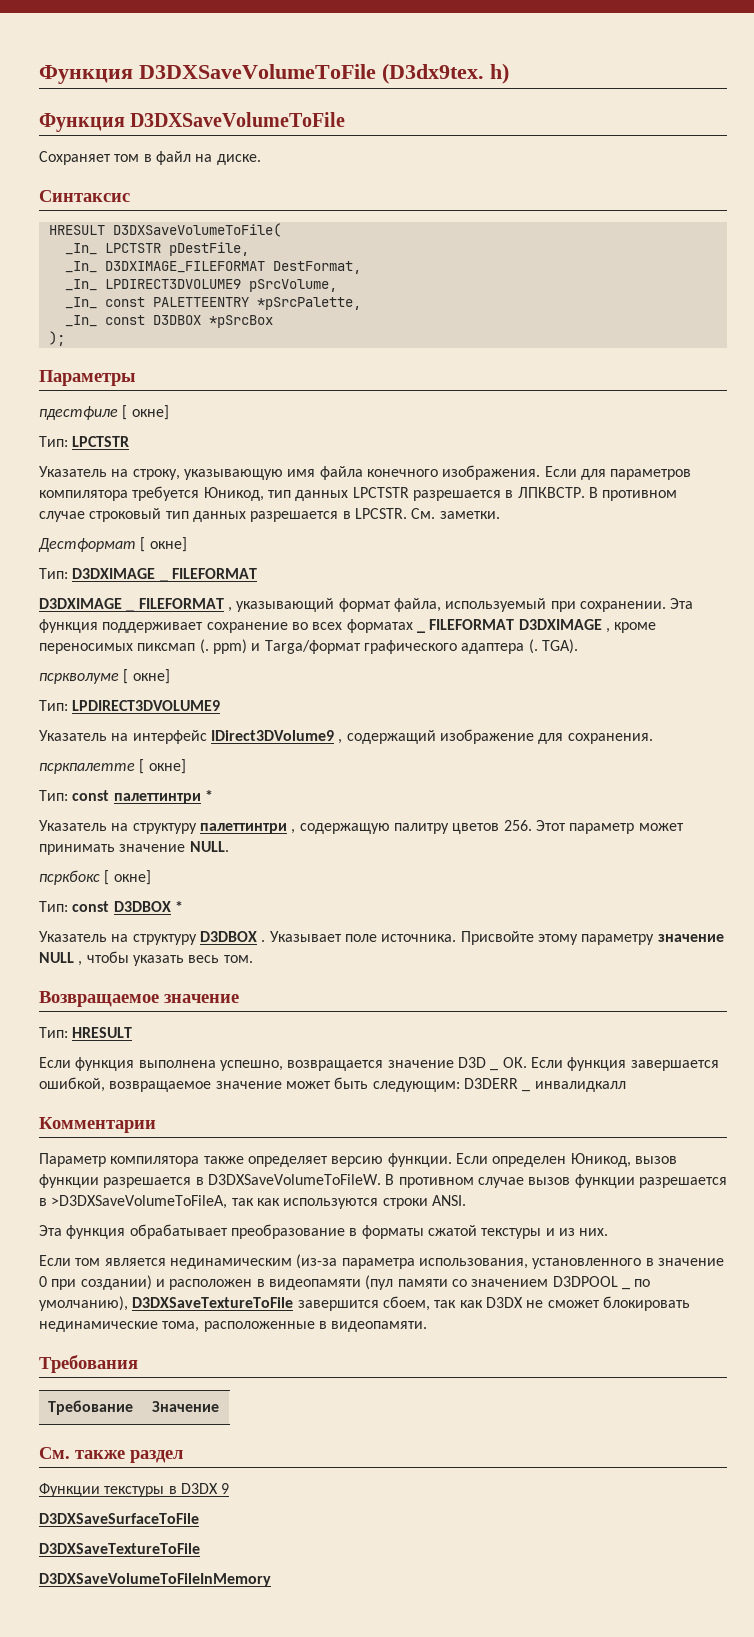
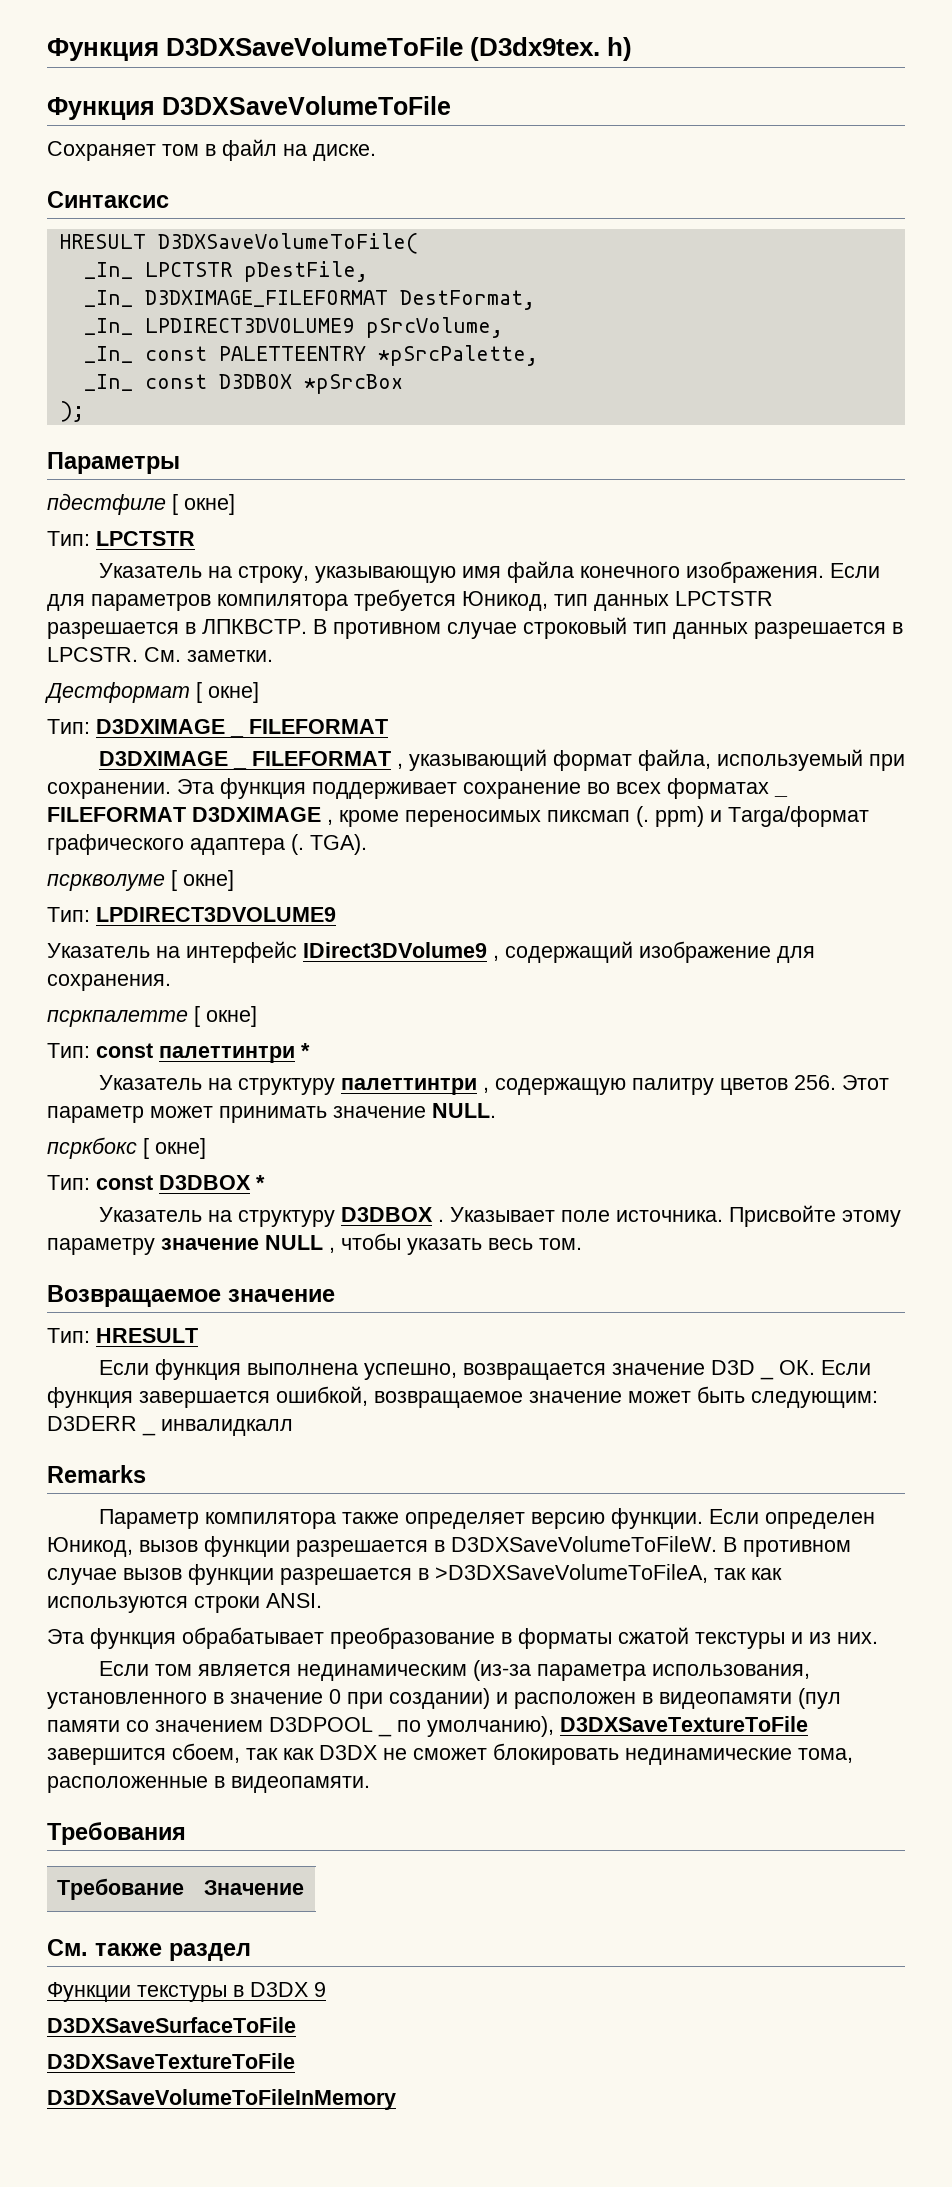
- Комментарии
+ Remarks

